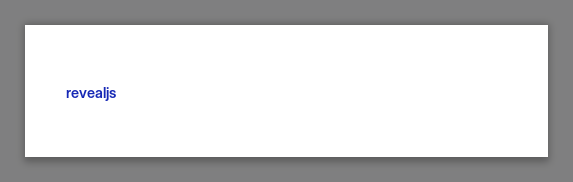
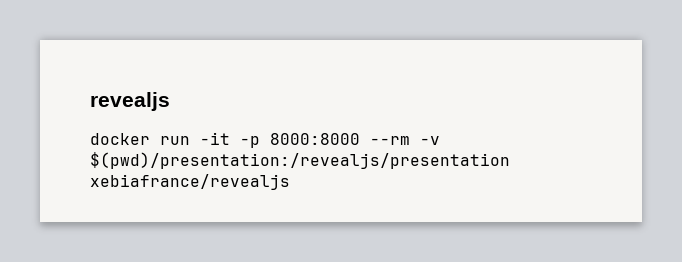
+ docker run -it -p 8000:8000 --rm -v $(pwd)/presentation:/revealjs/presentation xebiafrance/revealjs

